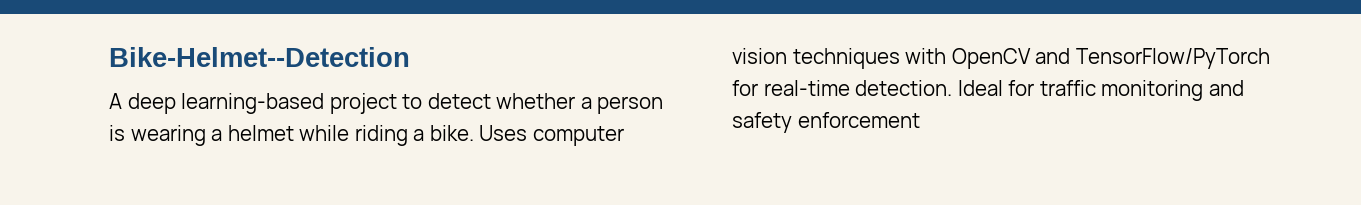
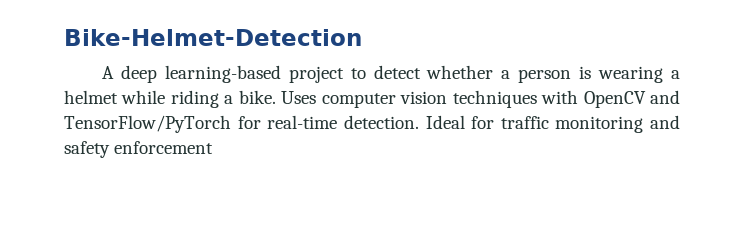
- Bike-Helmet--Detection
+ Bike-Helmet-Detection

